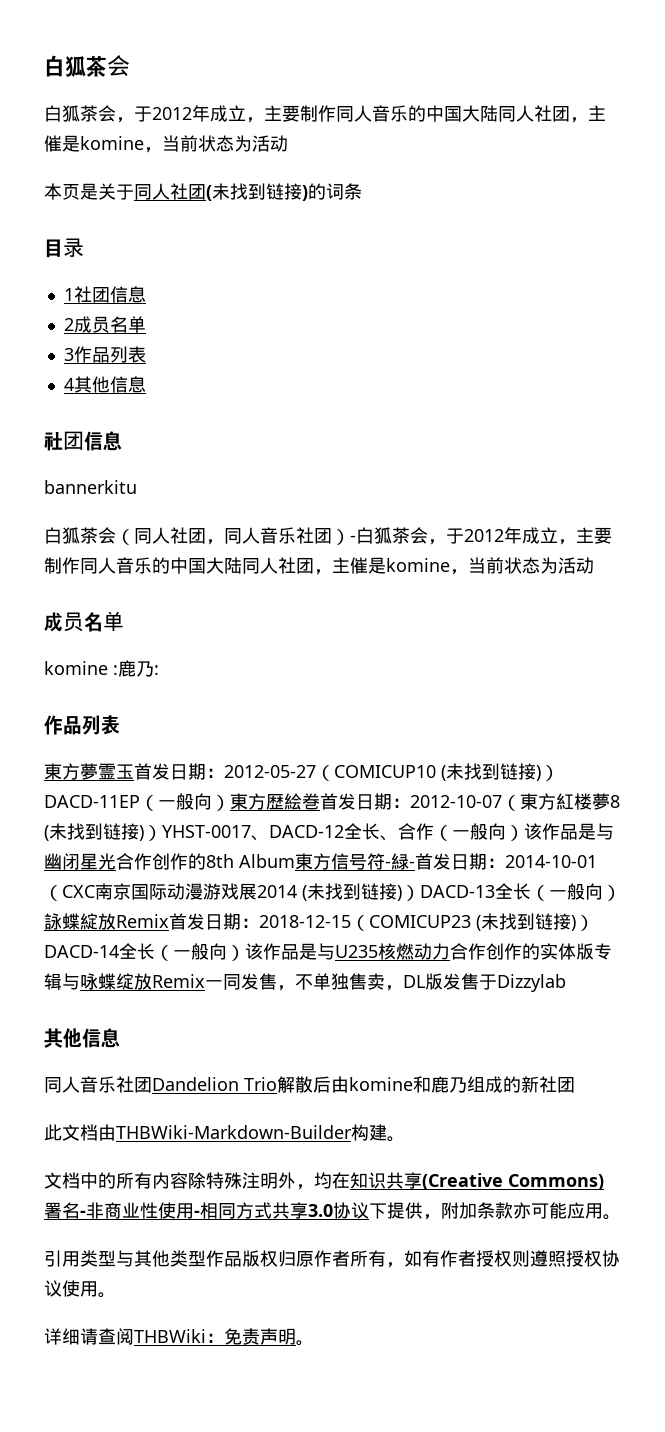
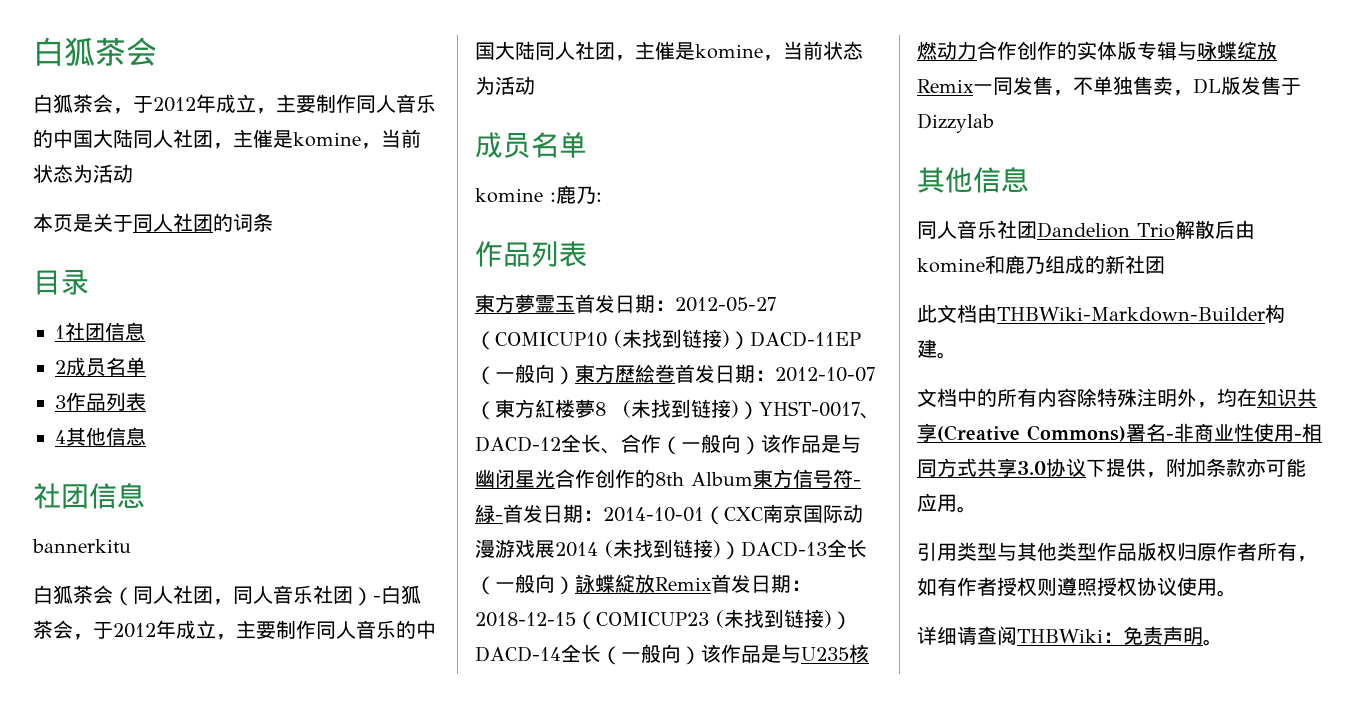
- 本页是关于同人社团(未找到链接)的词条
+ 本页是关于同人社团的词条

